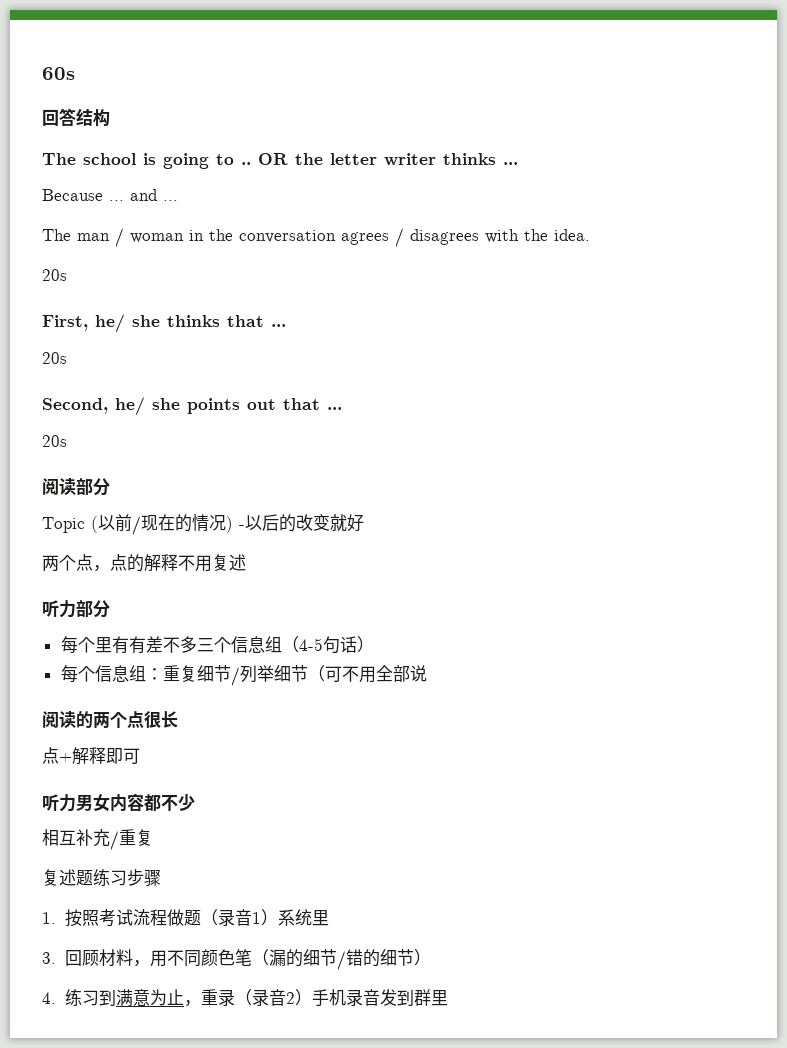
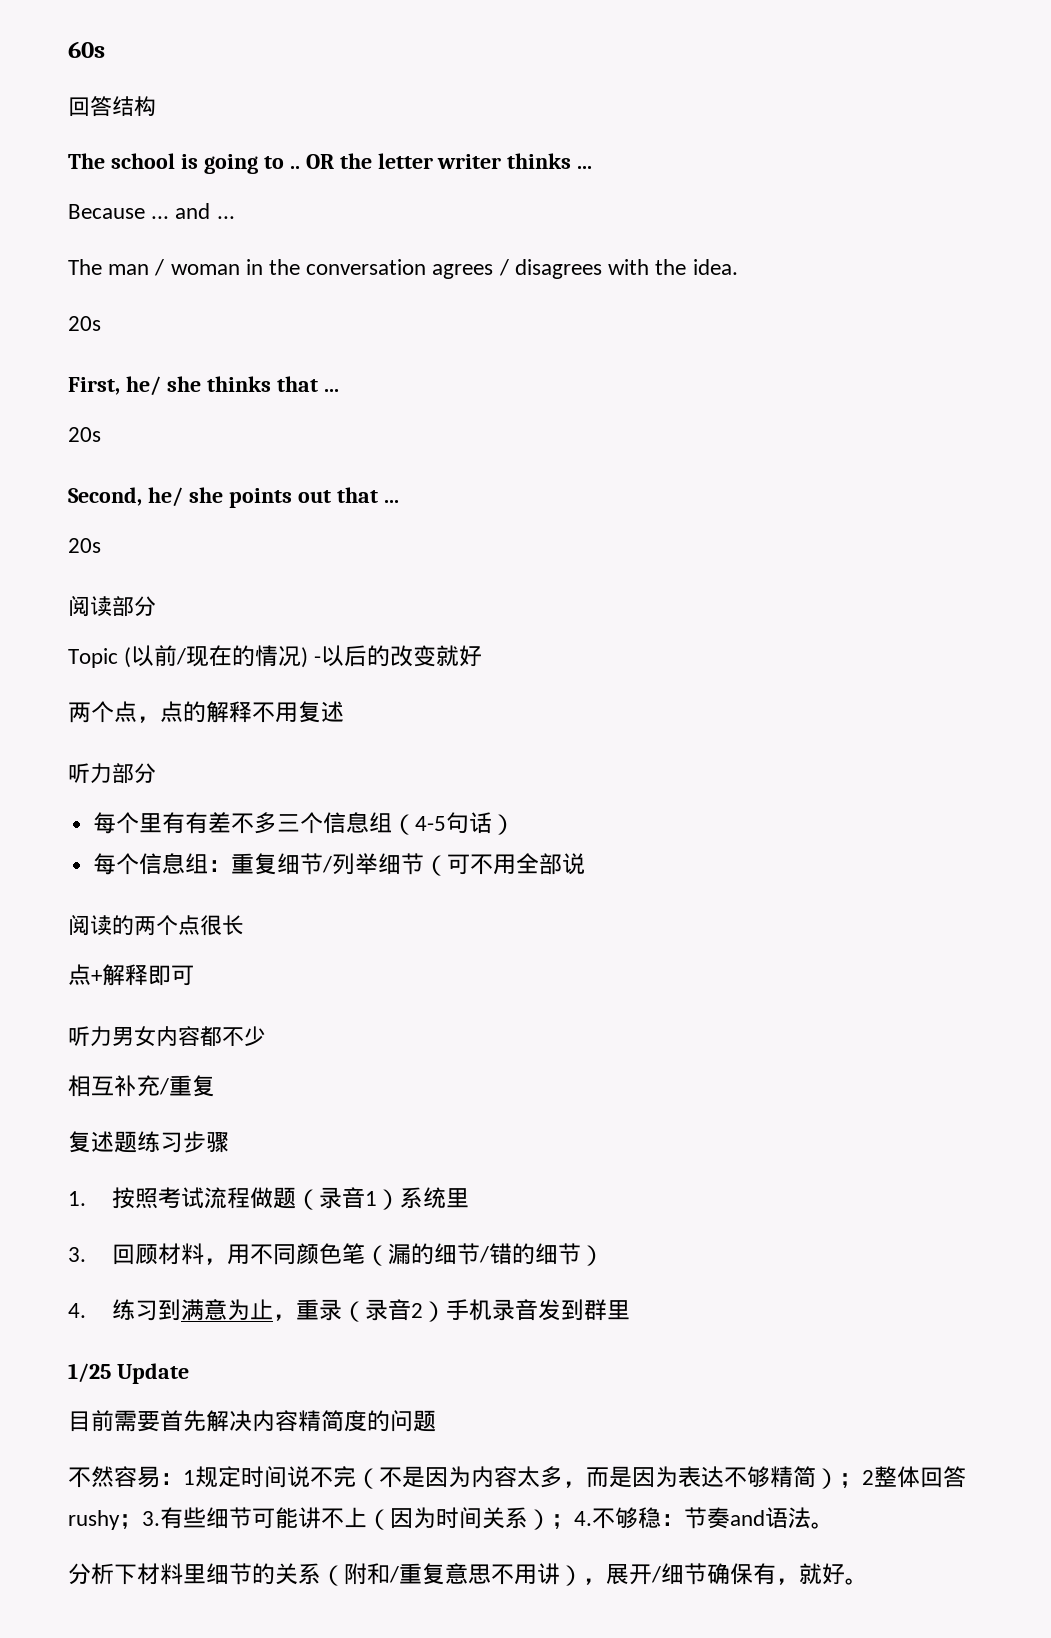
+ 1/25 Update
+ 目前需要首先解决内容精简度的问题
+ 不然容易：1规定时间说不完（不是因为内容太多，而是因为表达不够精简）；2整体回答rushy；3.有些细节可能讲不上（因为时间关系）；4.不够稳：节奏and语法。
+ 分析下材料里细节的关系（附和/重复意思不用讲），展开/细节确保有，就好。

